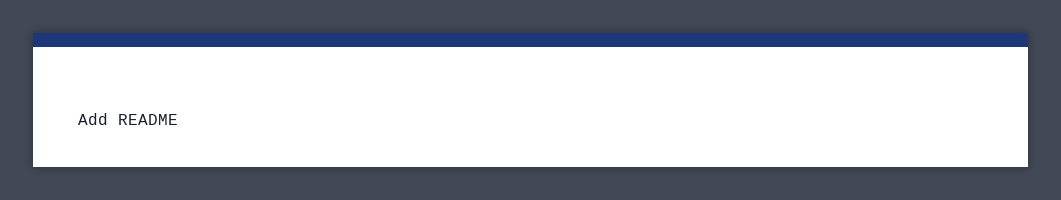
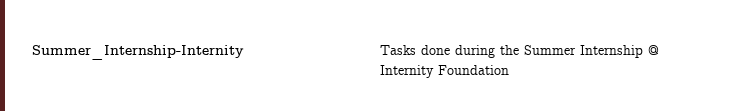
- Add README
+ Summer_Internship-Internity
+ Tasks done during the Summer Internship @ Internity Foundation

